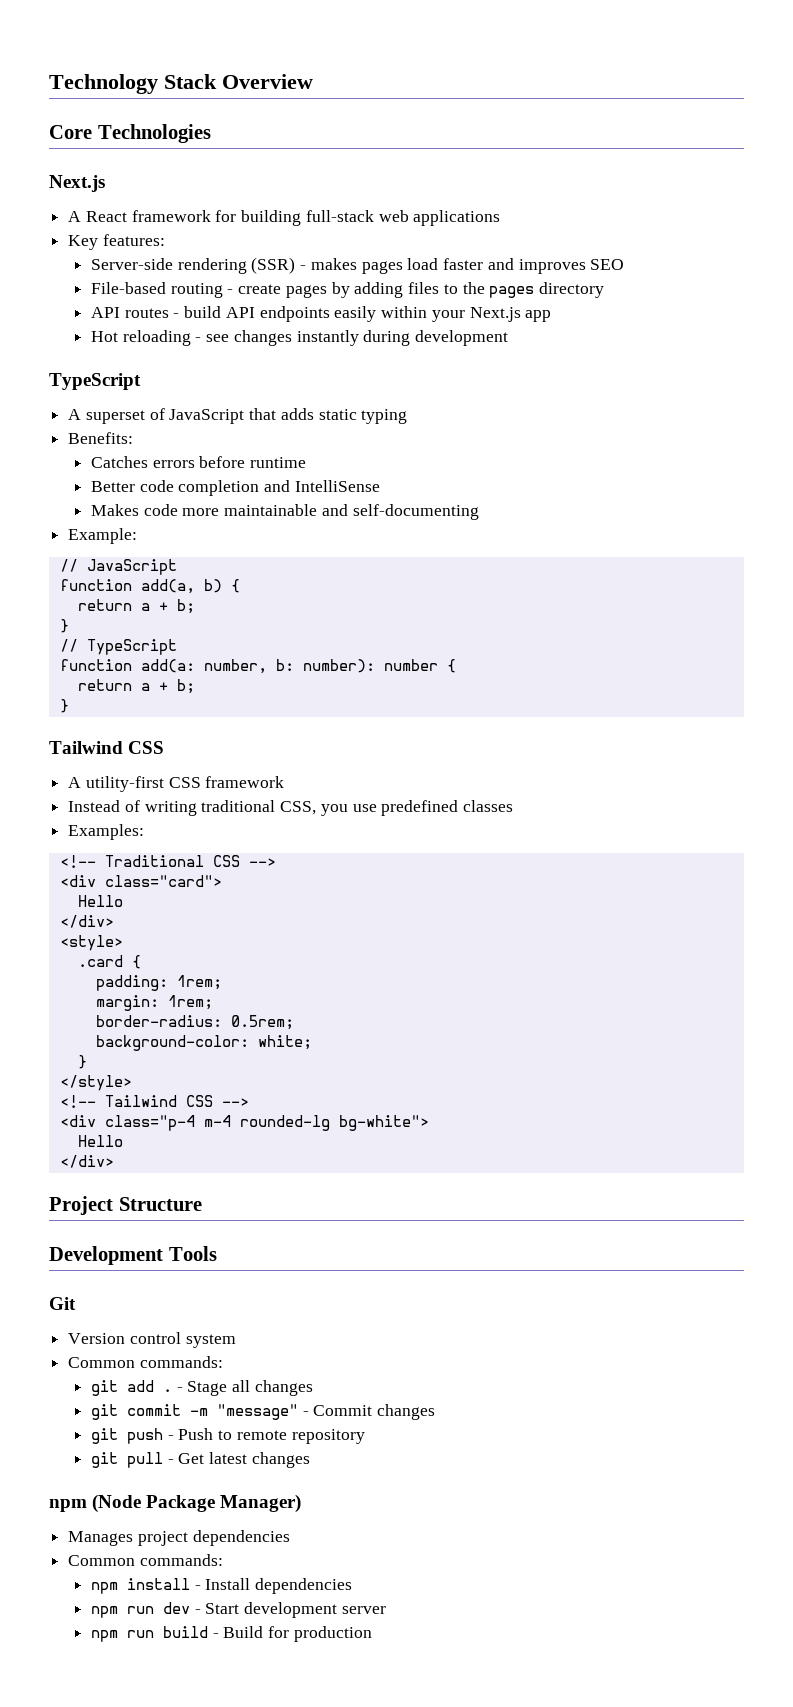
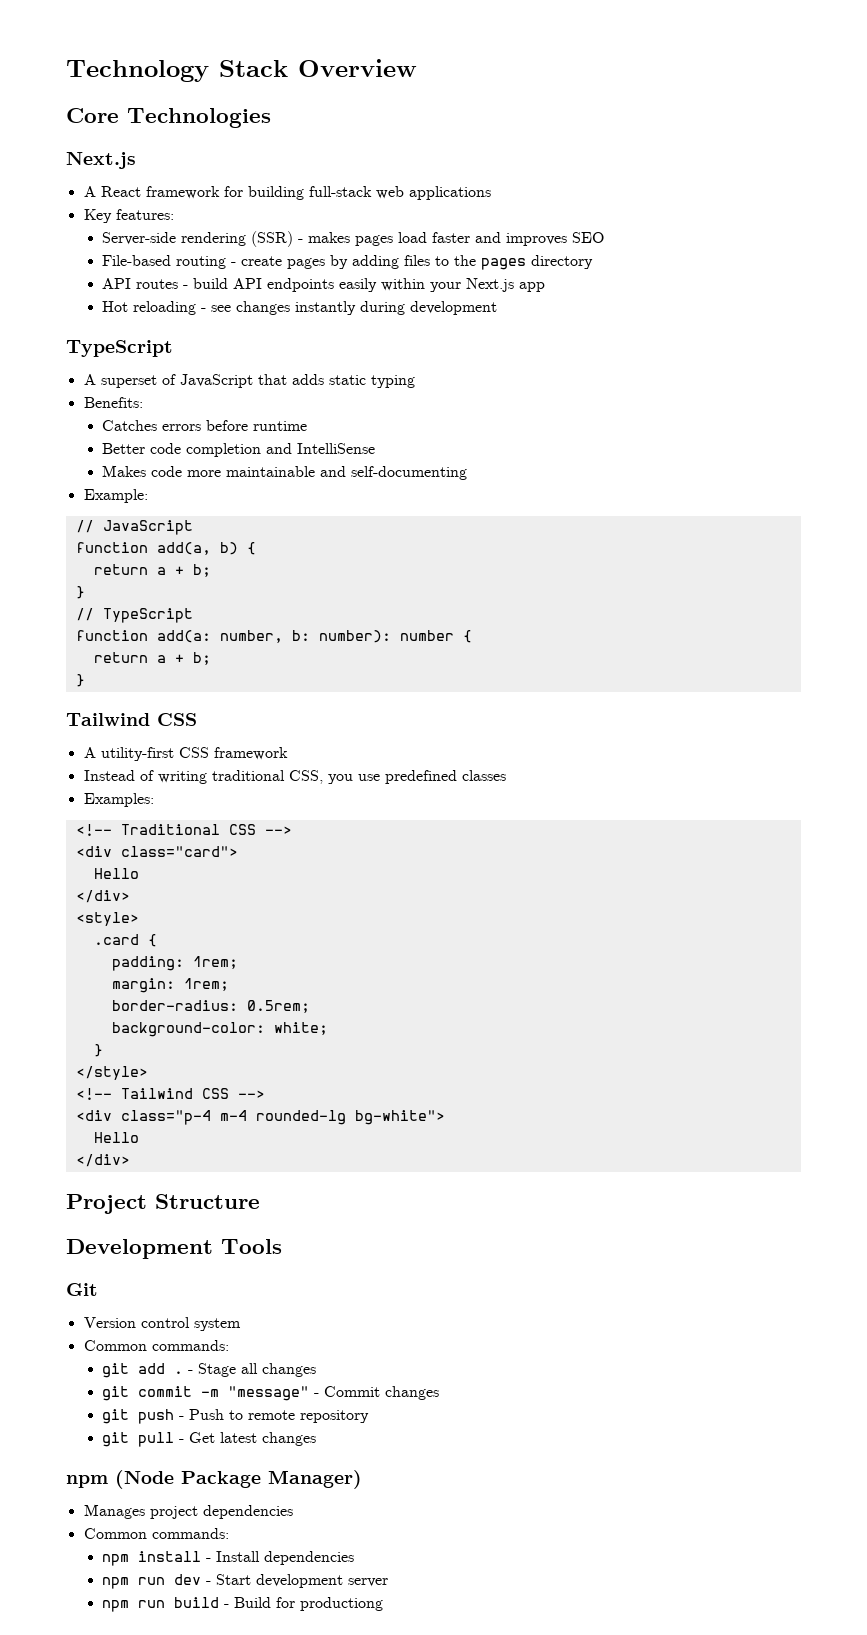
- npm run build - Build for production
+ npm run build - Build for productiong

